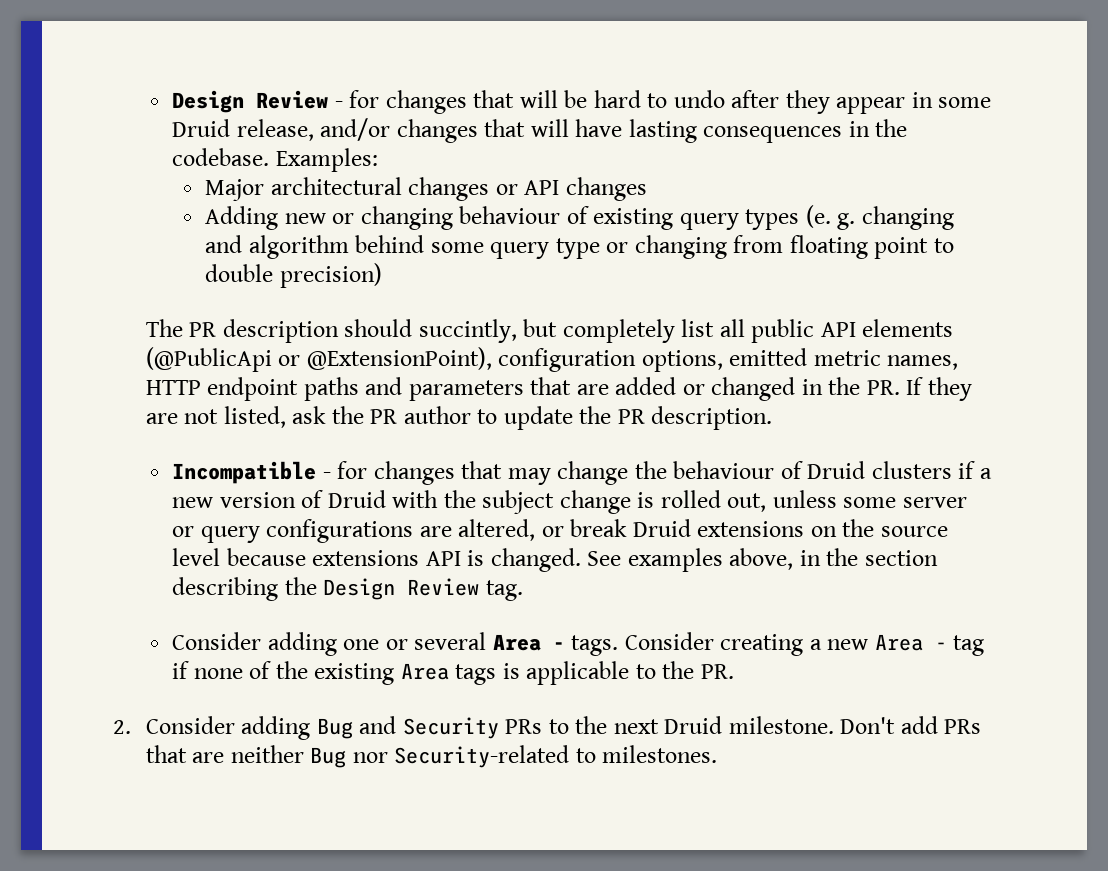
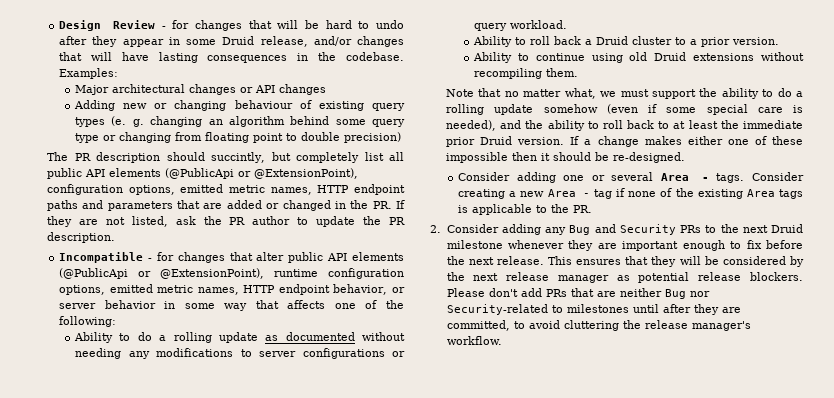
- Adding new or changing behaviour of existing query types (e. g. changing and algorithm behind some query type or changing from floating point to double precision)
+ Adding new or changing behaviour of existing query types (e. g. changing an algorithm behind some query type or changing from floating point to double precision)
- Incompatible - for changes that may change the behaviour of Druid clusters if a new version of Druid with the subject change is rolled out, unless some server or query configurations are altered, or break Druid extensions on the source level because extensions API is changed. See examples above, in the section describing the Design Review tag.
+ Incompatible - for changes that alter public API elements (@PublicApi or @ExtensionPoint), runtime configuration options, emitted metric names, HTTP endpoint behavior, or server behavior in some way that affects one of the following:
+ Ability to do a rolling update as documented without needing any modifications to server configurations or query workload.
+ Ability to roll back a Druid cluster to a prior version.
+ Ability to continue using old Druid extensions without recompiling them.
+ Note that no matter what, we must support the ability to do a rolling update somehow (even if some special care is needed), and the ability to roll back to at least the immediate prior Druid version. If a change makes either one of these impossible then it should be re-designed.
- 2. Consider adding Bug and Security PRs to the next Druid milestone. Don't add PRs that are neither Bug nor Security-related to milestones.
+ 2. Consider adding any Bug and Security PRs to the next Druid milestone whenever they are important enough to fix before the next release. This ensures that they will be considered by the next release manager as potential release blockers. Please don't add PRs that are neither Bug nor Security-related to milestones until after they are committed, to avoid cluttering the release manager's workflow.

